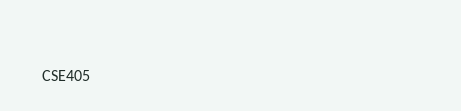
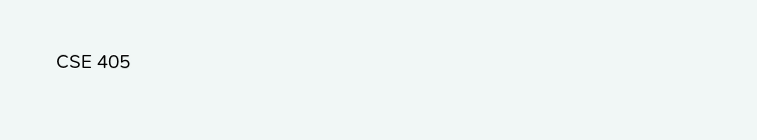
- CSE405
+ CSE 405

